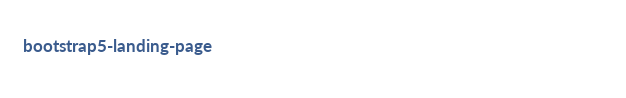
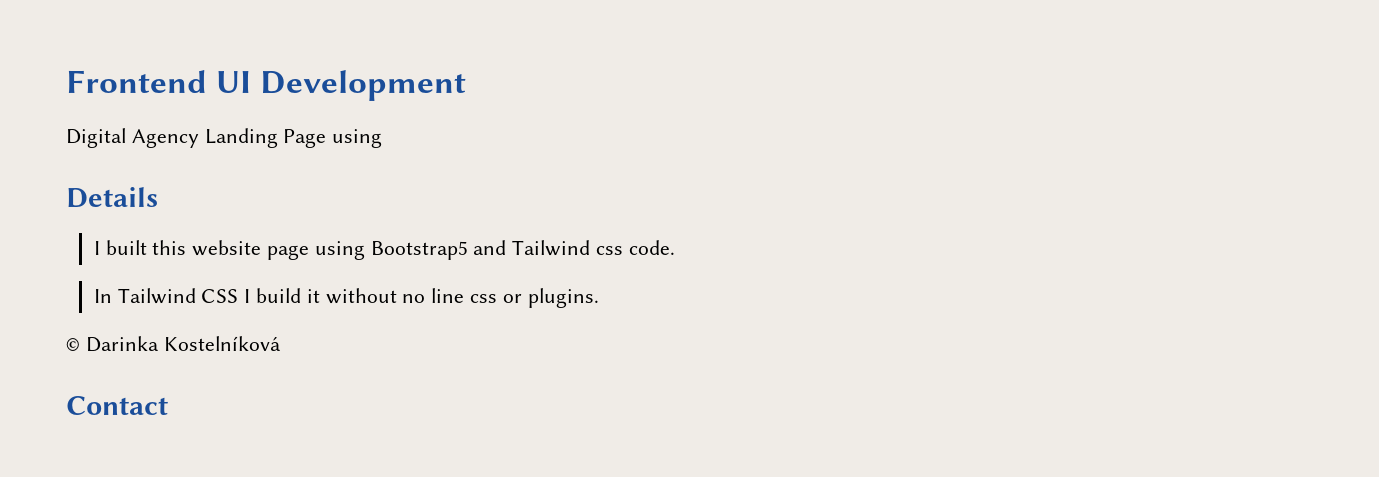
- bootstrap5-landing-page
+ Frontend UI Development
+ Digital Agency Landing Page using
+ Details
+ I built this website page using Bootstrap5 and Tailwind css code.
+ In Tailwind CSS I build it without no line css or plugins.
+ © Darinka Kostelníková
+ Contact

